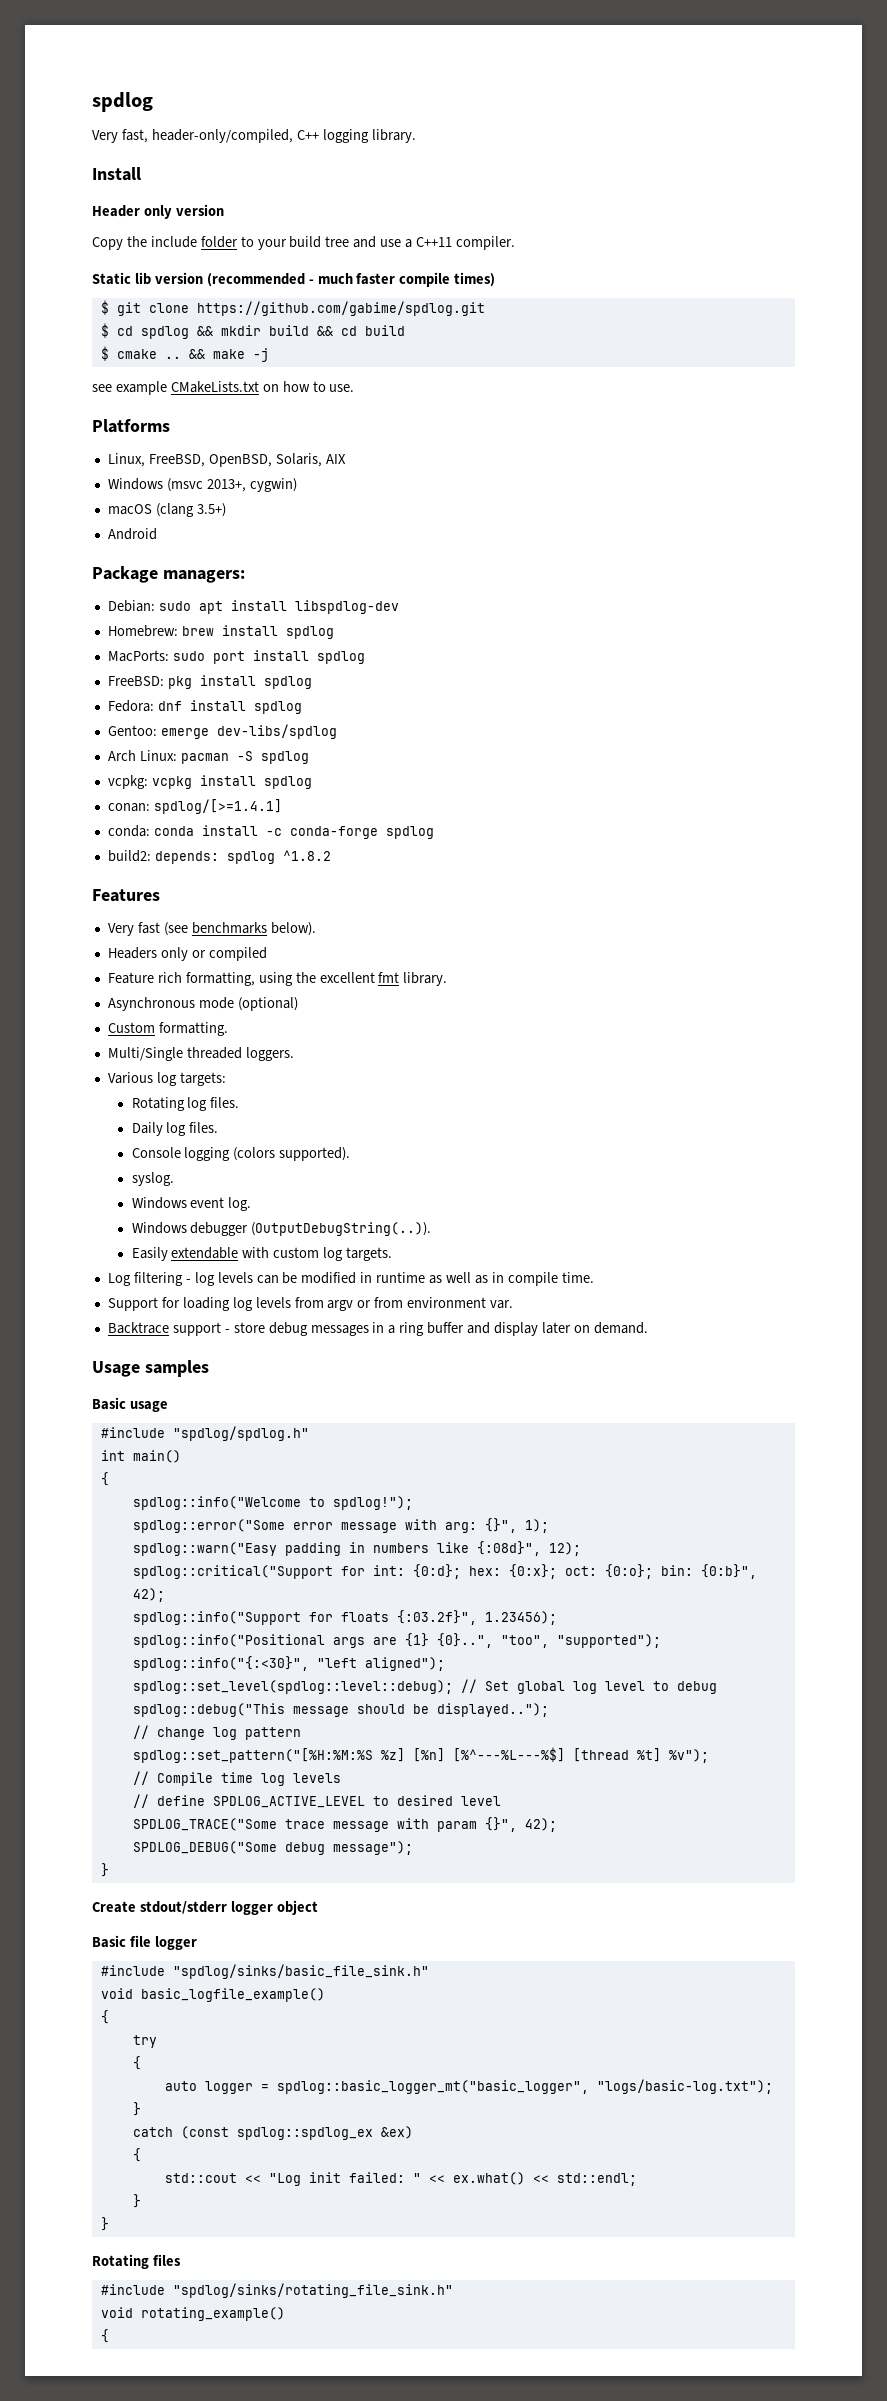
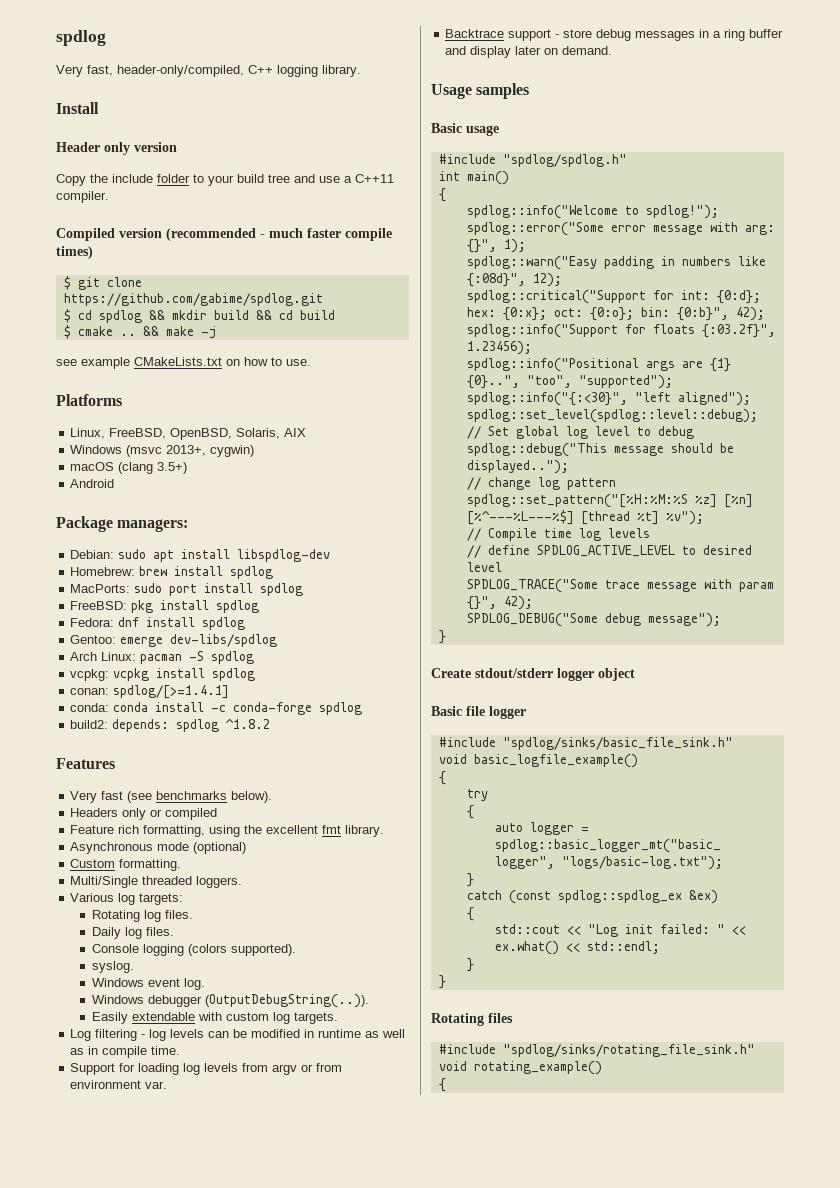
- Static lib version (recommended - much faster compile times)
+ Compiled version (recommended - much faster compile times)

